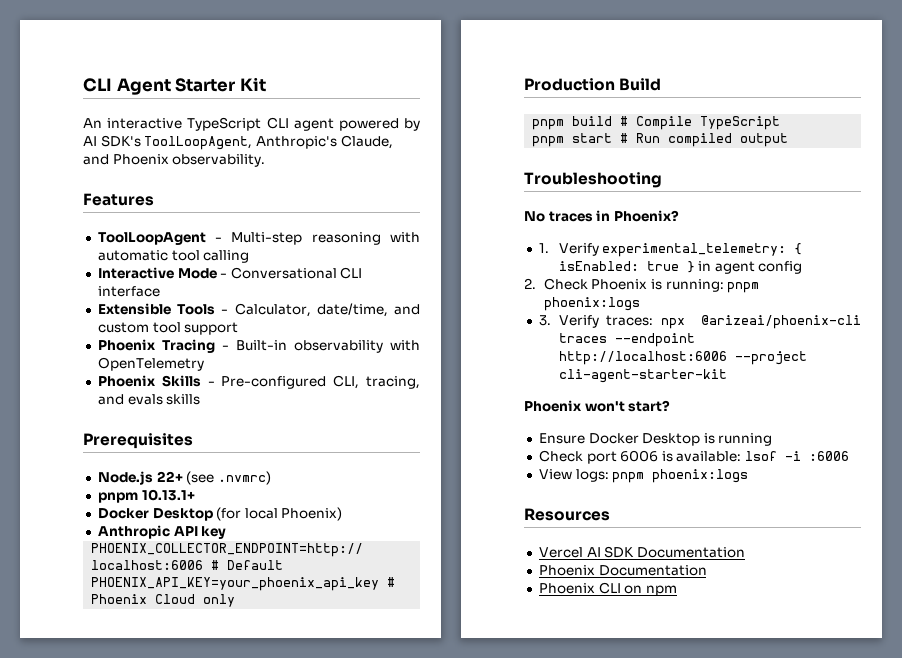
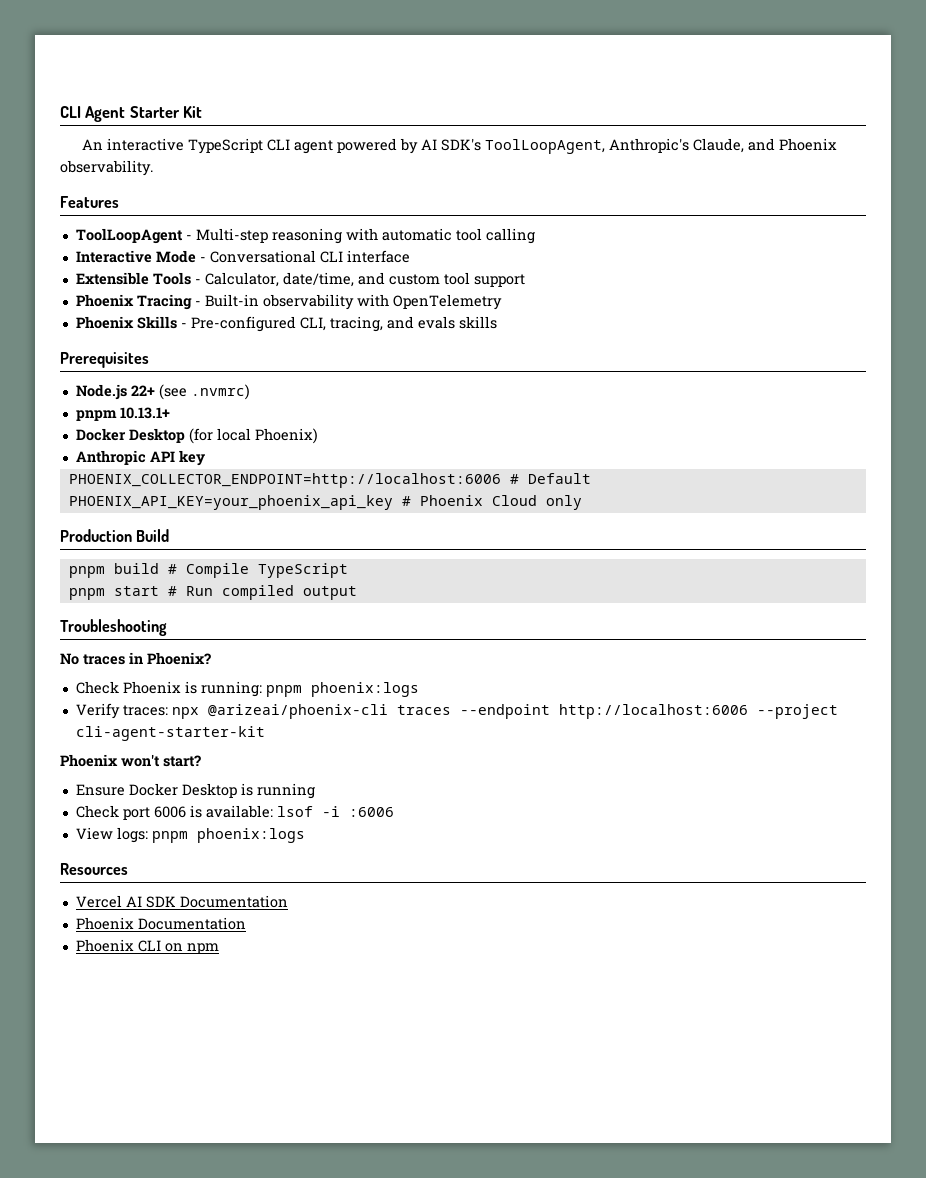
- 1. Verify experimental_telemetry: { isEnabled: true } in agent config
- 2. Check Phoenix is running: pnpm phoenix:logs
+ Check Phoenix is running: pnpm phoenix:logs
- 3. Verify traces: npx @arizeai/phoenix-cli traces --endpoint http://localhost:6006 --project cli-agent-starter-kit
+ Verify traces: npx @arizeai/phoenix-cli traces --endpoint http://localhost:6006 --project cli-agent-starter-kit

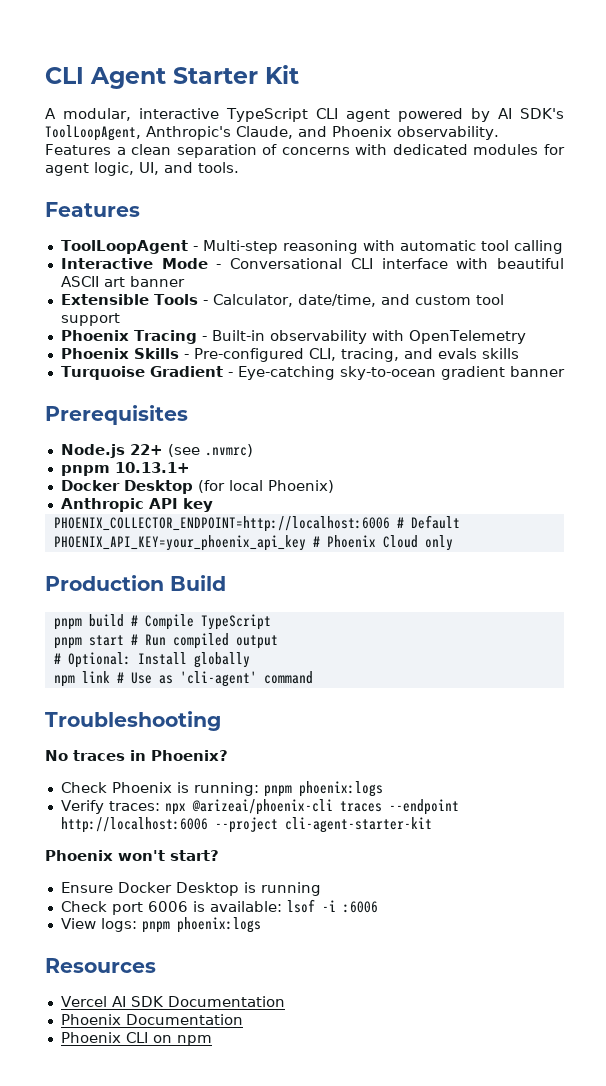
- An interactive TypeScript CLI agent powered by AI SDK's ToolLoopAgent, Anthropic's Claude, and Phoenix observability.
+ A modular, interactive TypeScript CLI agent powered by AI SDK's ToolLoopAgent, Anthropic's Claude, and Phoenix observability. Features a clean separation of concerns with dedicated modules for agent logic, UI, and tools.
- Interactive Mode - Conversational CLI interface
+ Interactive Mode - Conversational CLI interface with beautiful ASCII art banner
+ Turquoise Gradient - Eye-catching sky-to-ocean gradient banner
+ # Optional: Install globally
+ npm link # Use as 'cli-agent' command

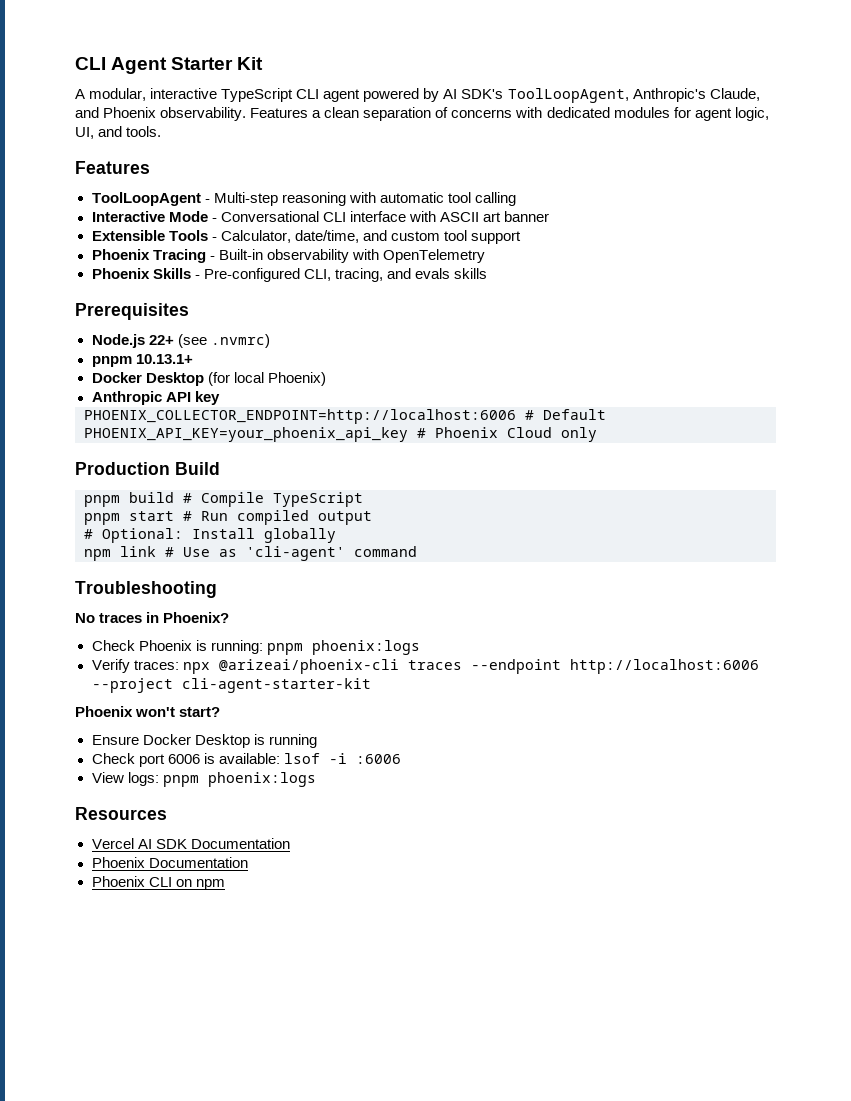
- Interactive Mode - Conversational CLI interface with beautiful ASCII art banner
+ Interactive Mode - Conversational CLI interface with ASCII art banner
- Turquoise Gradient - Eye-catching sky-to-ocean gradient banner

